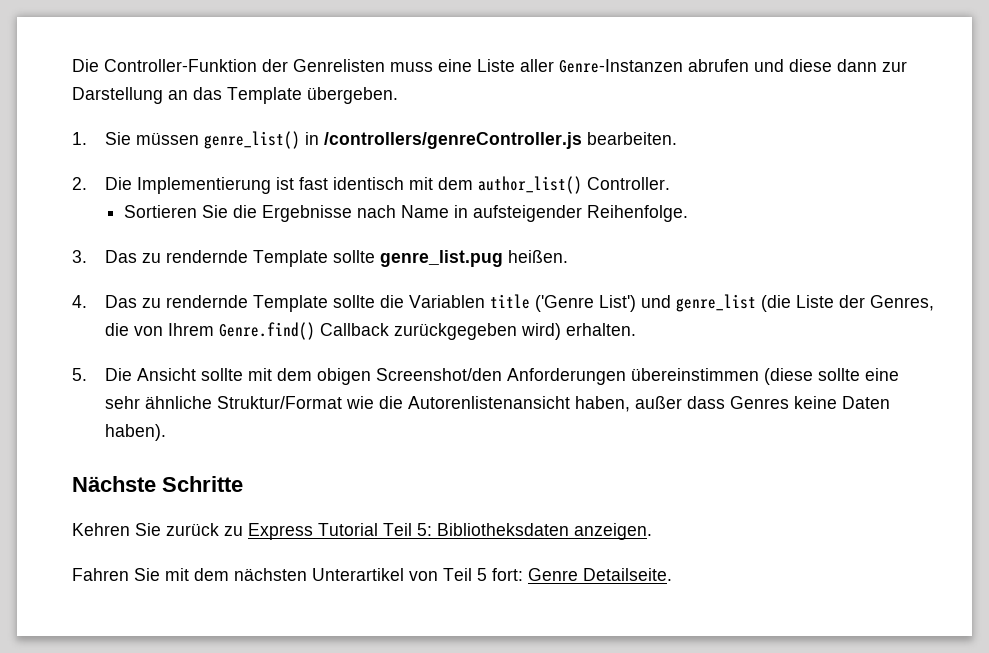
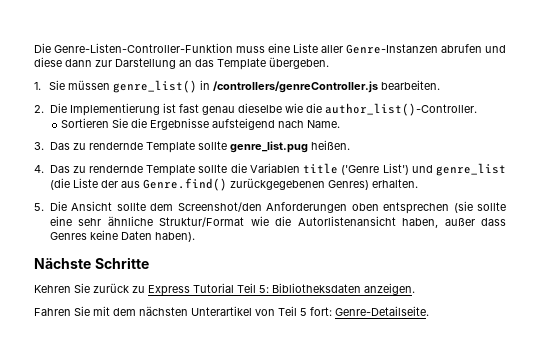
- Die Controller-Funktion der Genrelisten muss eine Liste aller Genre-Instanzen abrufen und diese dann zur Darstellung an das Template übergeben.
+ Die Genre-Listen-Controller-Funktion muss eine Liste aller Genre-Instanzen abrufen und diese dann zur Darstellung an das Template übergeben.
- 2. Die Implementierung ist fast identisch mit dem author_list() Controller.
+ 2. Die Implementierung ist fast genau dieselbe wie die author_list()-Controller.
- Sortieren Sie die Ergebnisse nach Name in aufsteigender Reihenfolge.
+ Sortieren Sie die Ergebnisse aufsteigend nach Name.
- 4. Das zu rendernde Template sollte die Variablen title ('Genre List') und genre_list (die Liste der Genres, die von Ihrem Genre.find() Callback zurückgegeben wird) erhalten.
+ 4. Das zu rendernde Template sollte die Variablen title ('Genre List') und genre_list (die Liste der aus Genre.find() zurückgegebenen Genres) erhalten.
- 5. Die Ansicht sollte mit dem obigen Screenshot/den Anforderungen übereinstimmen (diese sollte eine sehr ähnliche Struktur/Format wie die Autorenlistenansicht haben, außer dass Genres keine Daten haben).
+ 5. Die Ansicht sollte dem Screenshot/den Anforderungen oben entsprechen (sie sollte eine sehr ähnliche Struktur/Format wie die Autorlistenansicht haben, außer dass Genres keine Daten haben).
- Fahren Sie mit dem nächsten Unterartikel von Teil 5 fort: Genre Detailseite.
+ Fahren Sie mit dem nächsten Unterartikel von Teil 5 fort: Genre-Detailseite.

